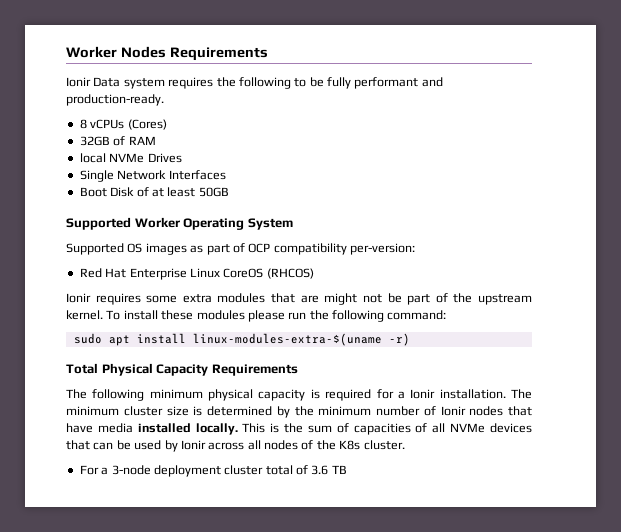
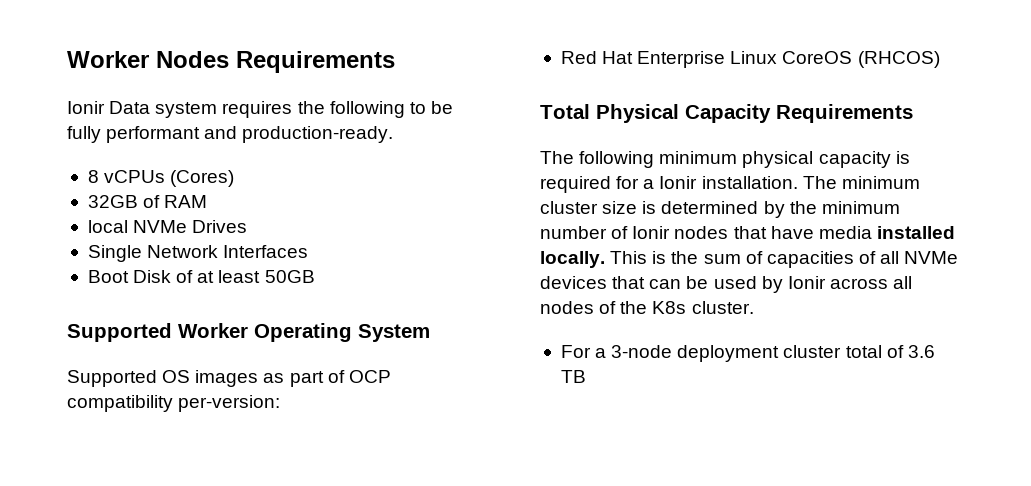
- Ionir requires some extra modules that are might not be part of the upstream kernel. To install these modules please run the following command:
- sudo apt install linux-modules-extra-$(uname -r)

